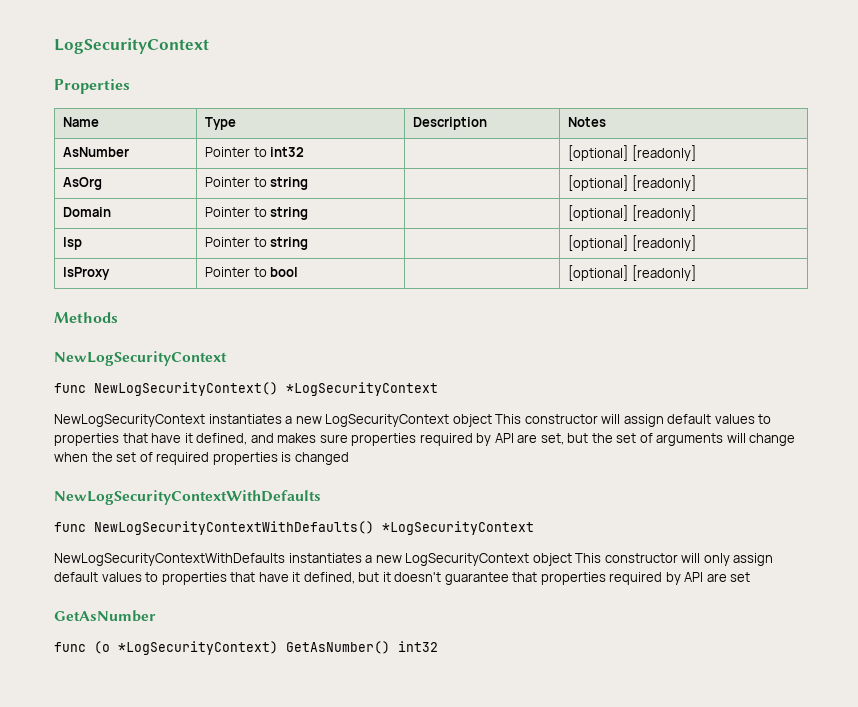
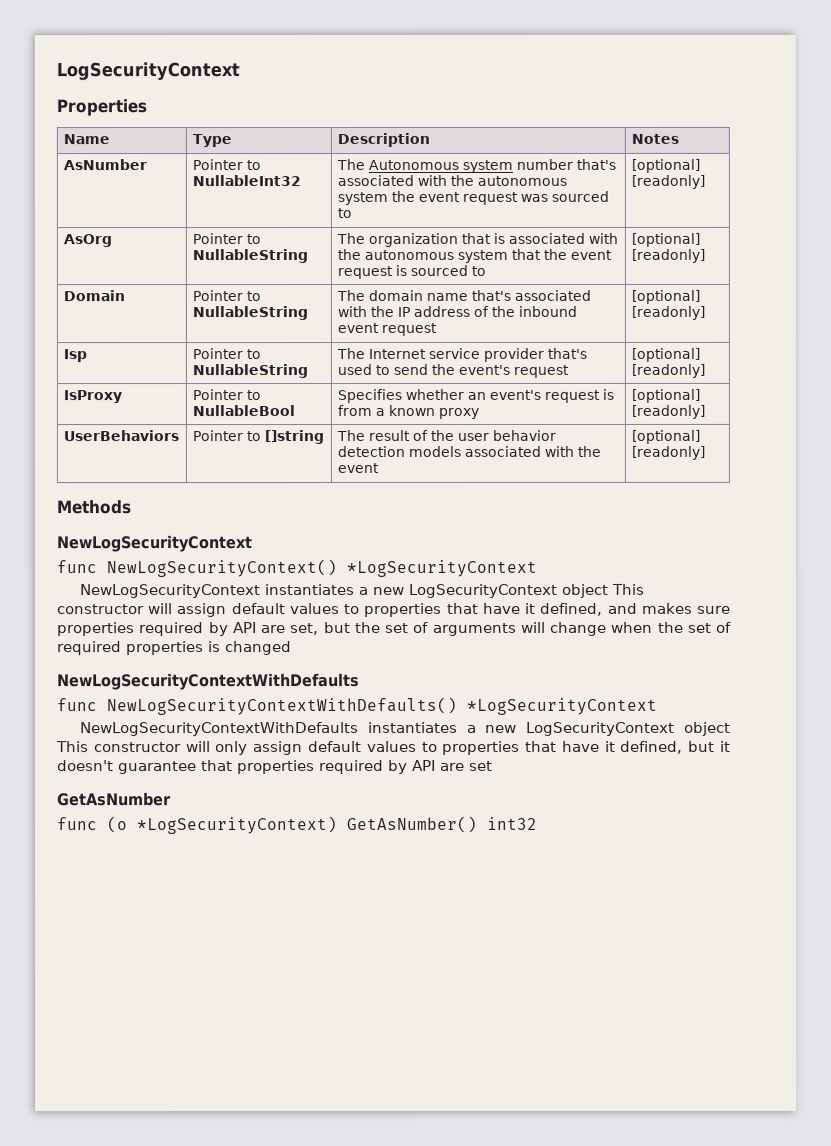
- AsNumber | Pointer to int32 | | [optional] [readonly]
+ AsNumber | Pointer to NullableInt32 | The Autonomous system number that's associated with the autonomous system the event request was sourced to | [optional] [readonly]
- AsOrg | Pointer to string | | [optional] [readonly]
+ AsOrg | Pointer to NullableString | The organization that is associated with the autonomous system that the event request is sourced to | [optional] [readonly]
- Domain | Pointer to string | | [optional] [readonly]
+ Domain | Pointer to NullableString | The domain name that's associated with the IP address of the inbound event request | [optional] [readonly]
- Isp | Pointer to string | | [optional] [readonly]
+ Isp | Pointer to NullableString | The Internet service provider that's used to send the event's request | [optional] [readonly]
- IsProxy | Pointer to bool | | [optional] [readonly]
+ IsProxy | Pointer to NullableBool | Specifies whether an event's request is from a known proxy | [optional] [readonly]
+ UserBehaviors | Pointer to []string | The result of the user behavior detection models associated with the event | [optional] [readonly]

